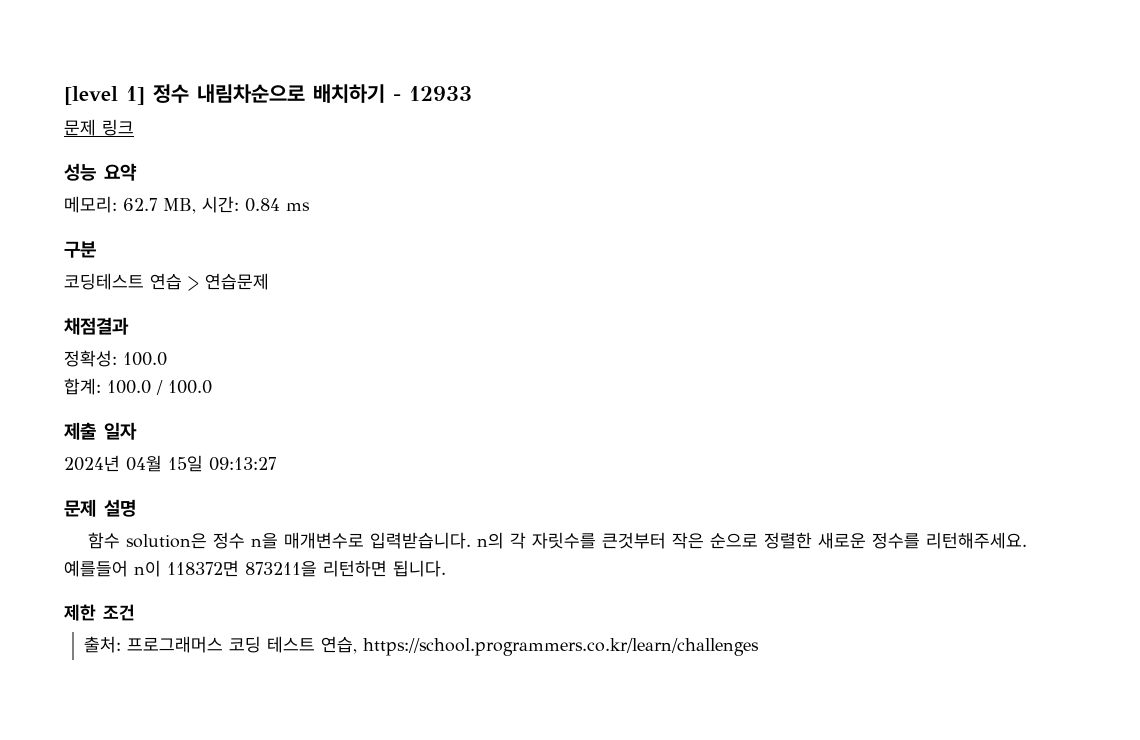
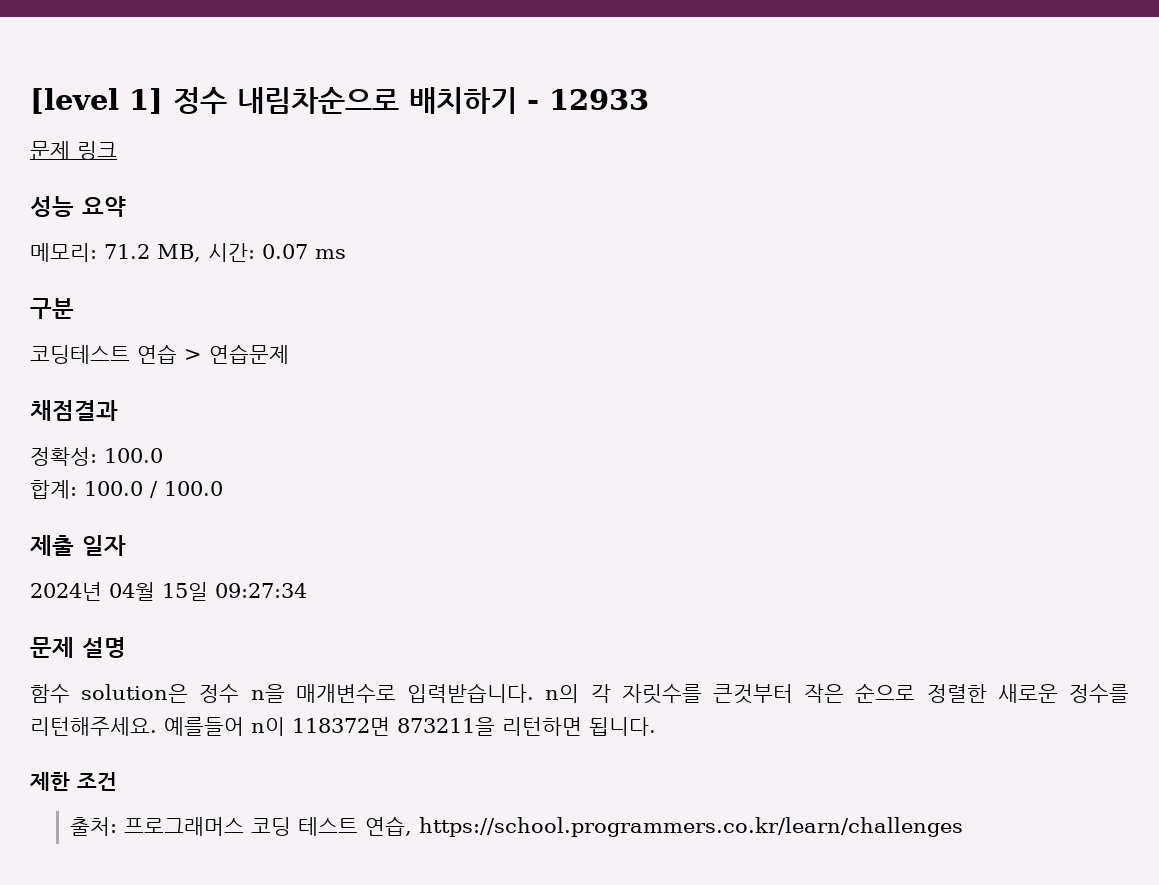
- 메모리: 62.7 MB, 시간: 0.84 ms
+ 메모리: 71.2 MB, 시간: 0.07 ms
- 2024년 04월 15일 09:13:27
+ 2024년 04월 15일 09:27:34

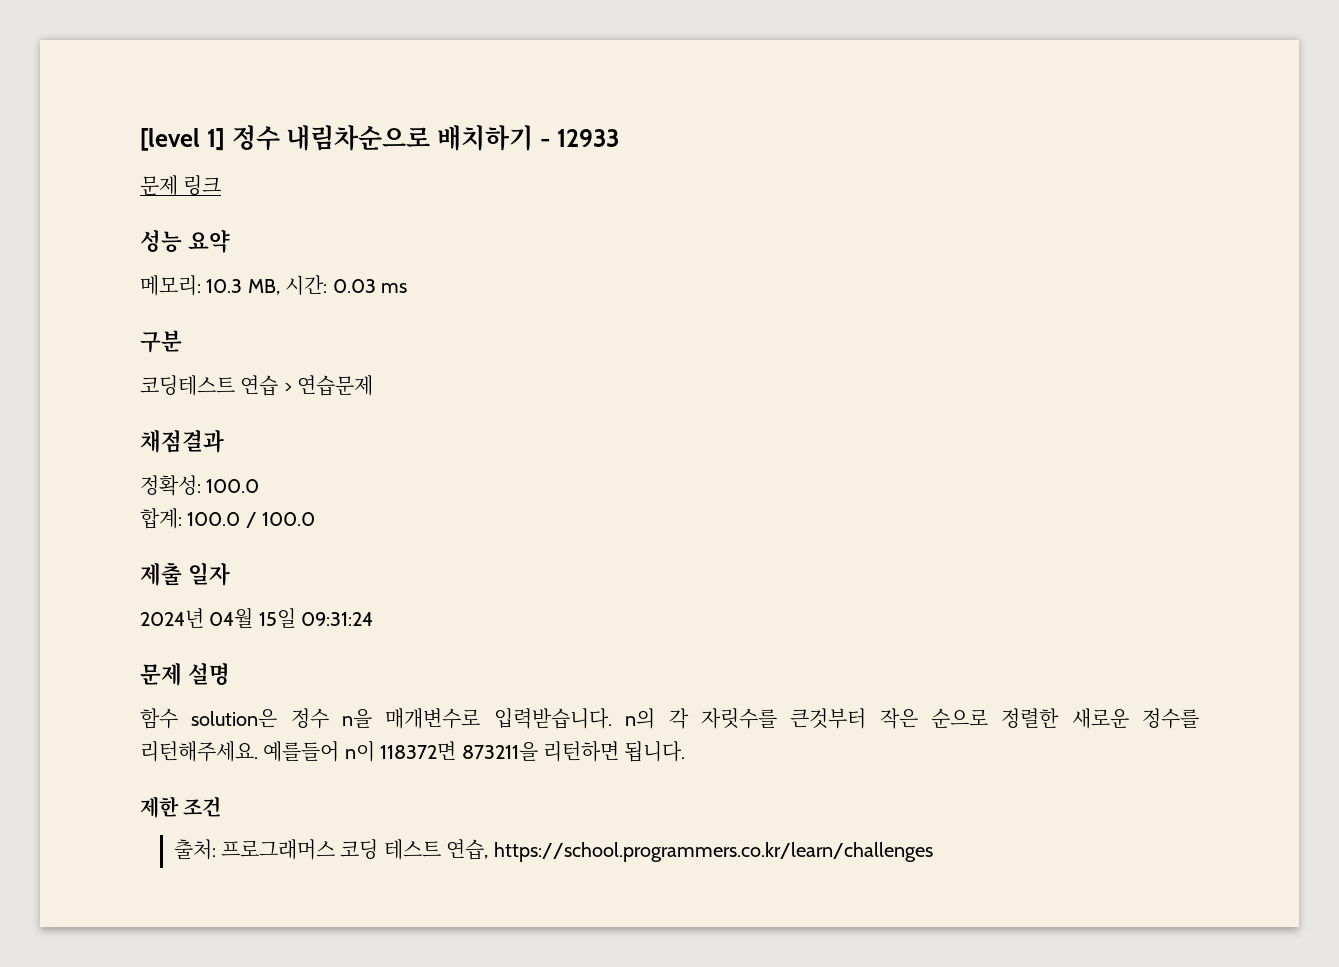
- 메모리: 71.2 MB, 시간: 0.07 ms
+ 메모리: 10.3 MB, 시간: 0.03 ms
- 2024년 04월 15일 09:27:34
+ 2024년 04월 15일 09:31:24

